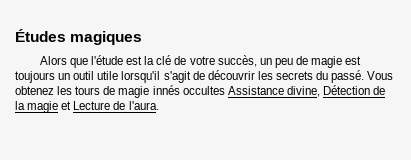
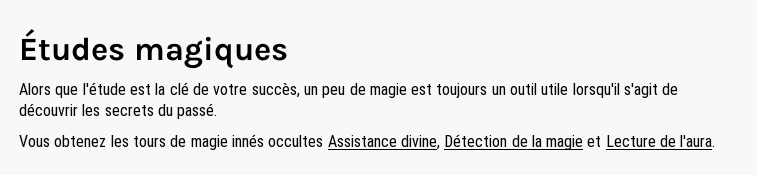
- Alors que l'étude est la clé de votre succès, un peu de magie est toujours un outil utile lorsqu'il s'agit de découvrir les secrets du passé. Vous obtenez les tours de magie innés occultes Assistance divine, Détection de la magie et Lecture de l'aura.
+ Alors que l'étude est la clé de votre succès, un peu de magie est toujours un outil utile lorsqu'il s'agit de découvrir les secrets du passé.
+ Vous obtenez les tours de magie innés occultes Assistance divine, Détection de la magie et Lecture de l'aura.

